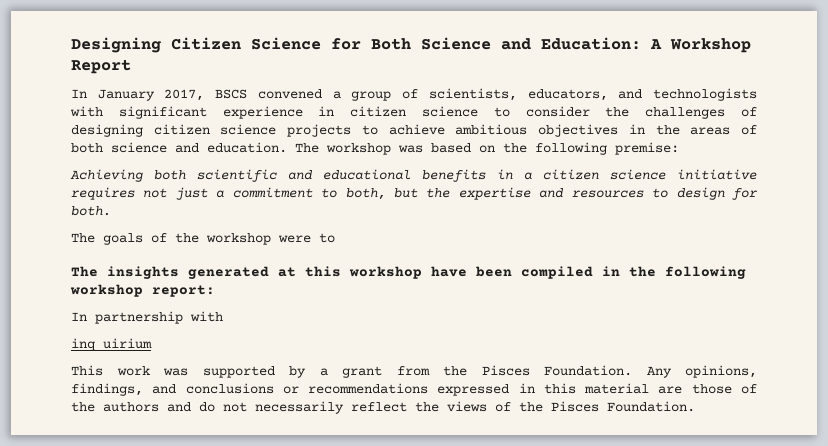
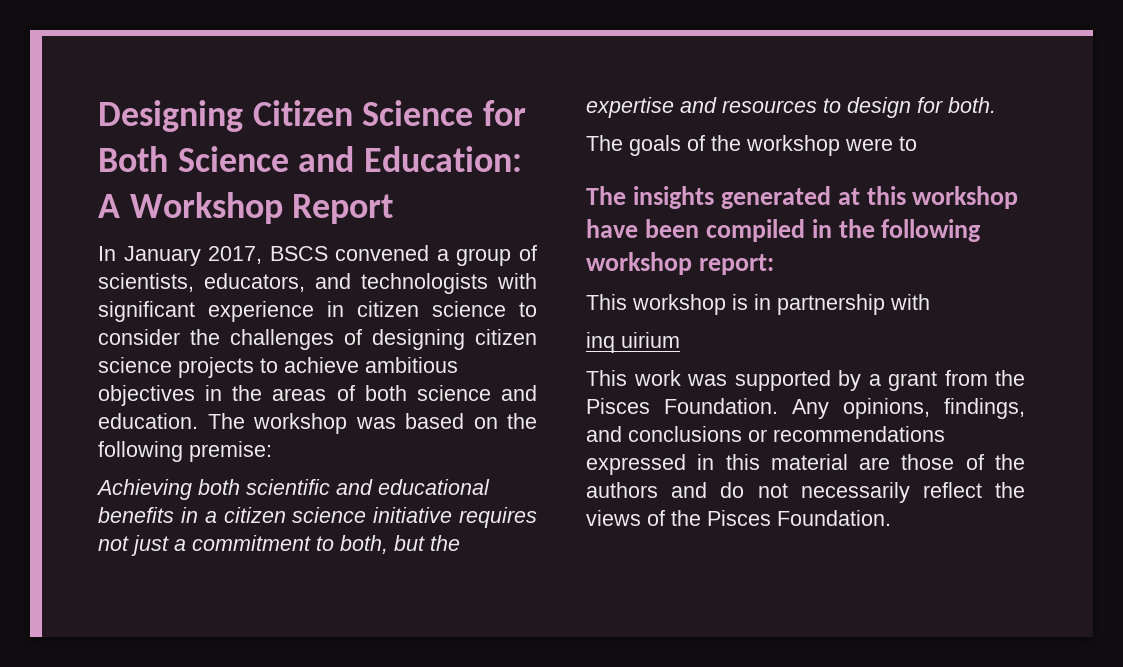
- In partnership with
+ This workshop is in partnership with

